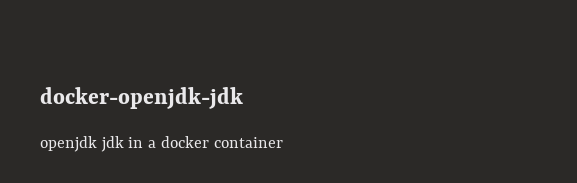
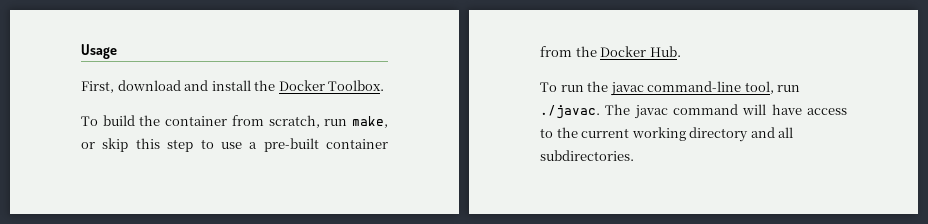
- docker-openjdk-jdk
- openjdk jdk in a docker container
+ Usage
+ First, download and install the Docker Toolbox.
+ To build the container from scratch, run make, or skip this step to use a pre-built container from the Docker Hub.
+ To run the javac command-line tool, run ./javac. The javac command will have access to the current working directory and all subdirectories.

